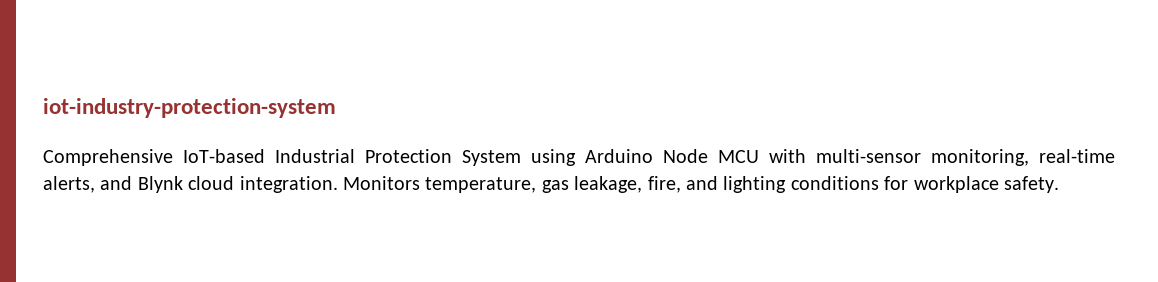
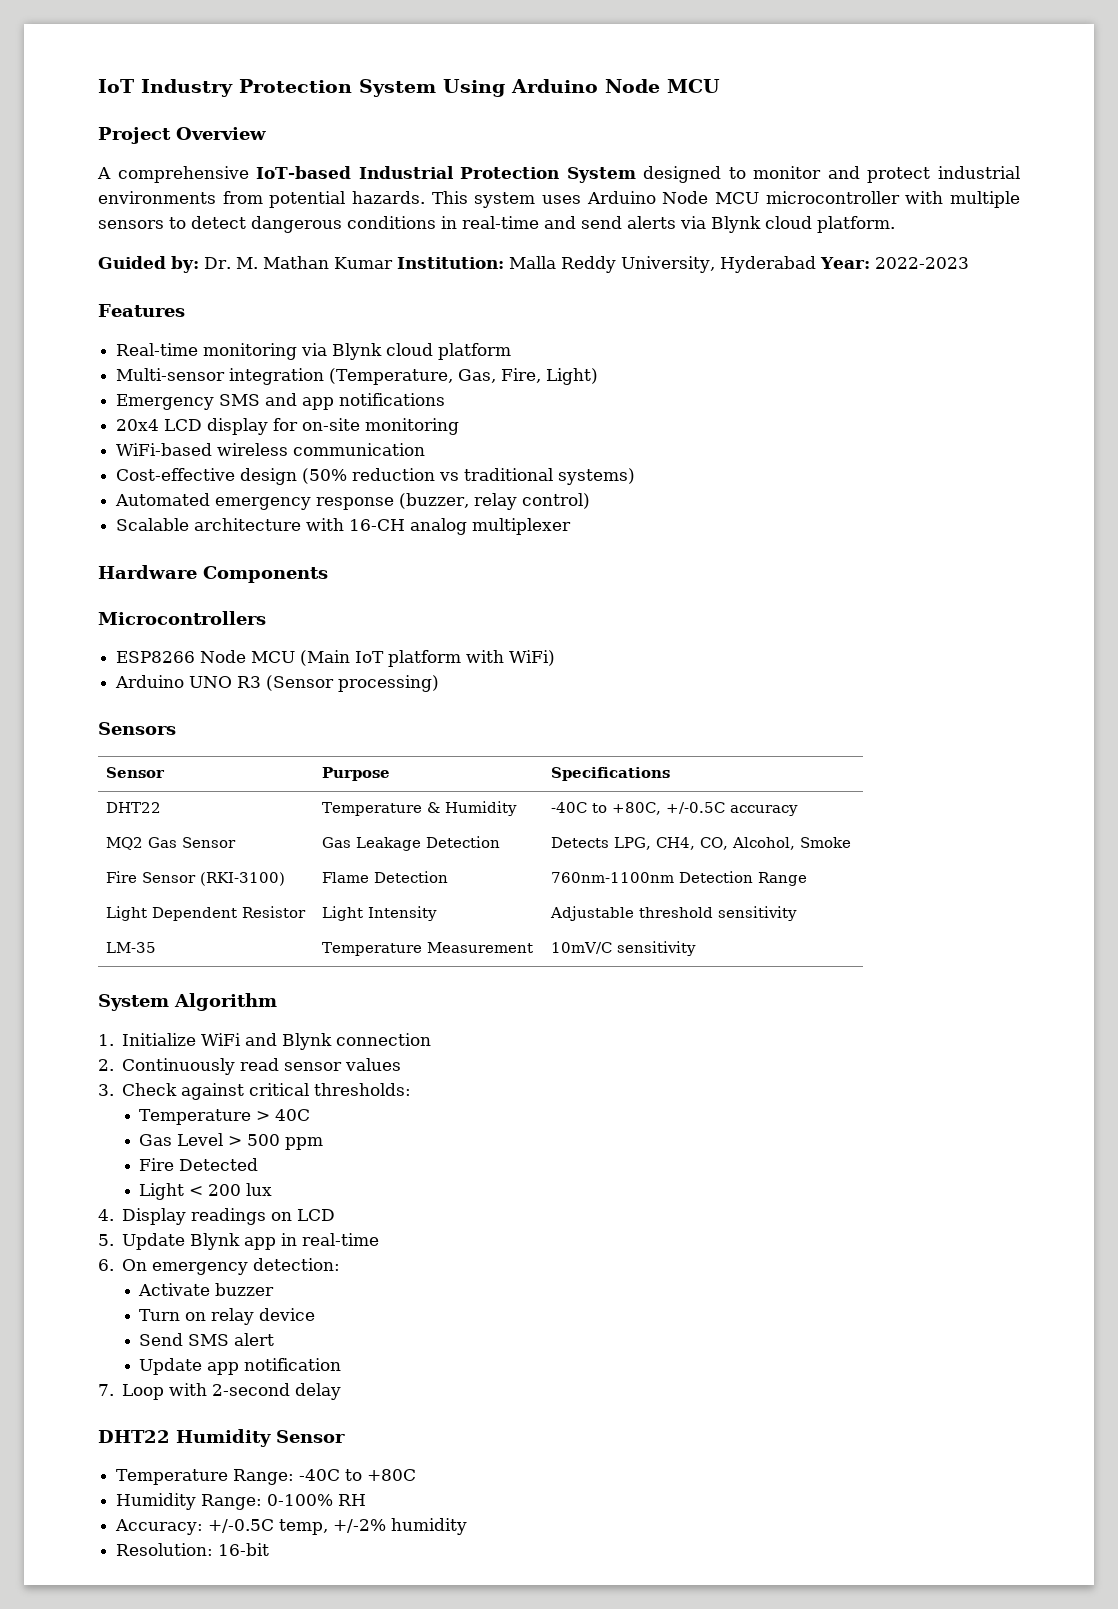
- iot-industry-protection-system
- Comprehensive IoT-based Industrial Protection System using Arduino Node MCU with multi-sensor monitoring, real-time alerts, and Blynk cloud integration. Monitors temperature, gas leakage, fire, and lighting conditions for workplace safety.
+ IoT Industry Protection System Using Arduino Node MCU
+ Project Overview
+ A comprehensive IoT-based Industrial Protection System designed to monitor and protect industrial environments from potential hazards. This system uses Arduino Node MCU microcontroller with multiple sensors to detect dangerous conditions in real-time and send alerts via Blynk cloud platform.
+ Guided by: Dr. M. Mathan Kumar Institution: Malla Reddy University, Hyderabad Year: 2022-2023
+ Features
+ Real-time monitoring via Blynk cloud platform
+ Multi-sensor integration (Temperature, Gas, Fire, Light)
+ Emergency SMS and app notifications
+ 20x4 LCD display for on-site monitoring
+ WiFi-based wireless communication
+ Cost-effective design (50% reduction vs traditional systems)
+ Automated emergency response (buzzer, relay control)
+ Scalable architecture with 16-CH analog multiplexer
+ Hardware Components
+ Microcontrollers
+ ESP8266 Node MCU (Main IoT platform with WiFi)
+ Arduino UNO R3 (Sensor processing)
+ Sensors
+ Sensor | Purpose | Specifications
+ DHT22 | Temperature & Humidity | -40C to +80C, +/-0.5C accuracy
+ MQ2 Gas Sensor | Gas Leakage Detection | Detects LPG, CH4, CO, Alcohol, Smoke
+ Fire Sensor (RKI-3100) | Flame Detection | 760nm-1100nm Detection Range
+ Light Dependent Resistor | Light Intensity | Adjustable threshold sensitivity
+ LM-35 | Temperature Measurement | 10mV/C sensitivity
+ System Algorithm
+ 1. Initialize WiFi and Blynk connection
+ 2. Continuously read sensor values
+ 3. Check against critical thresholds:
+ Temperature > 40C
+ Gas Level > 500 ppm
+ Fire Detected
+ Light < 200 lux
+ 4. Display readings on LCD
+ 5. Update Blynk app in real-time
+ 6. On emergency detection:
+ Activate buzzer
+ Turn on relay device
+ Send SMS alert
+ Update app notification
+ 7. Loop with 2-second delay
+ DHT22 Humidity Sensor
+ Temperature Range: -40C to +80C
+ Humidity Range: 0-100% RH
+ Accuracy: +/-0.5C temp, +/-2% humidity
+ Resolution: 16-bit

